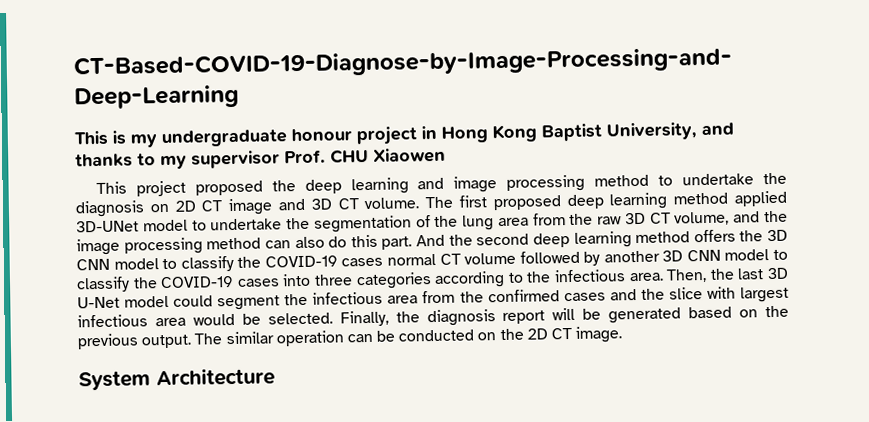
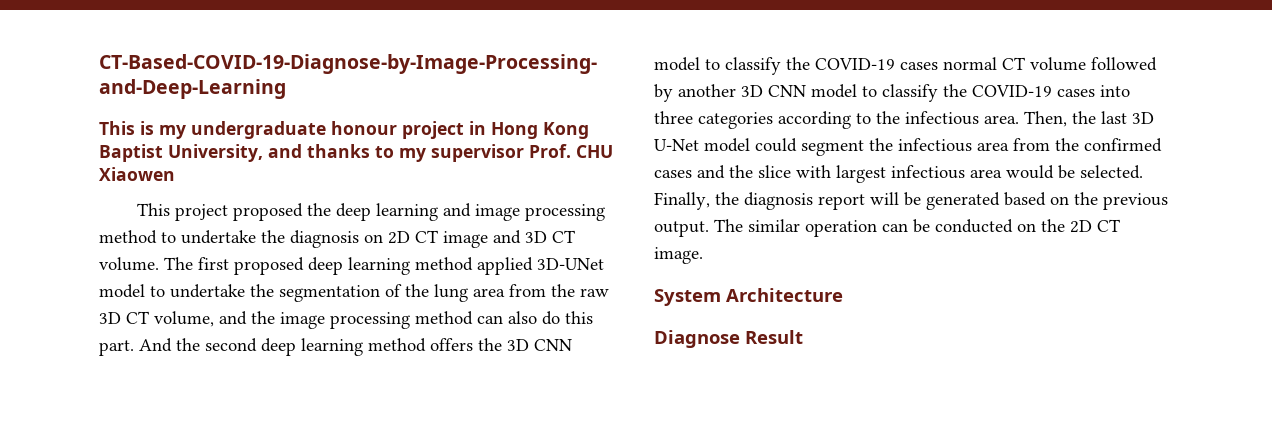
+ Diagnose Result

